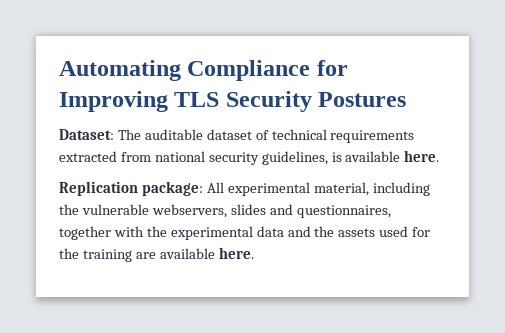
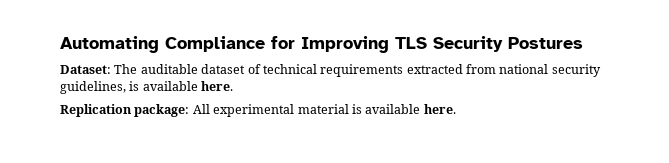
- Replication package: All experimental material, including the vulnerable webservers, slides and questionnaires, together with the experimental data and the assets used for the training are available here.
+ Replication package: All experimental material is available here.

